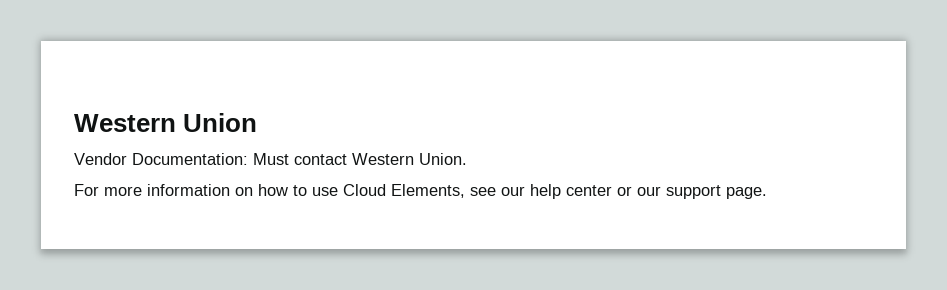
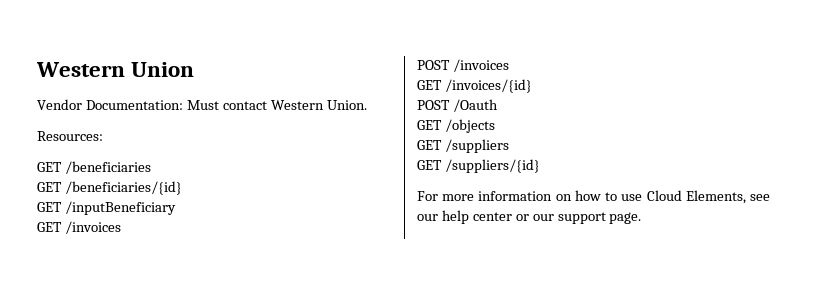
+ Resources:
+ GET /beneficiaries
+ GET /beneficiaries/{id}
+ GET /inputBeneficiary
+ GET /invoices
+ POST /invoices
+ GET /invoices/{id}
+ POST /Oauth
+ GET /objects
+ GET /suppliers
+ GET /suppliers/{id}

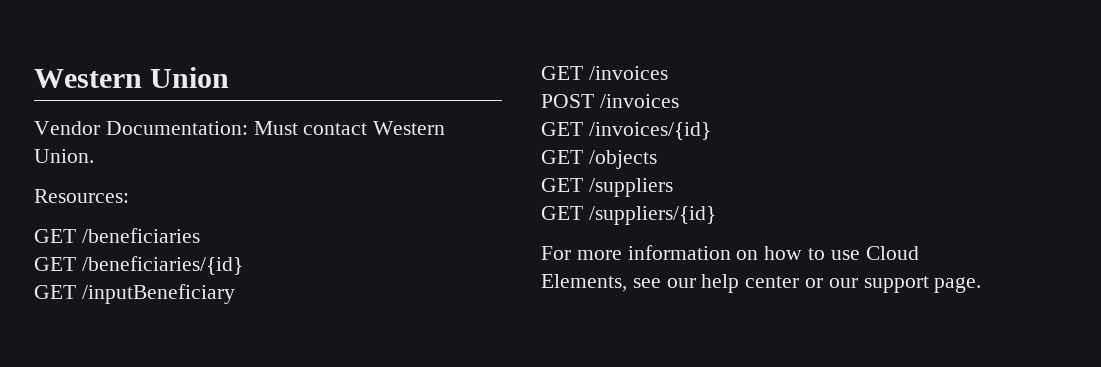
- POST /Oauth

